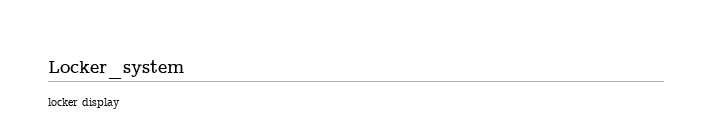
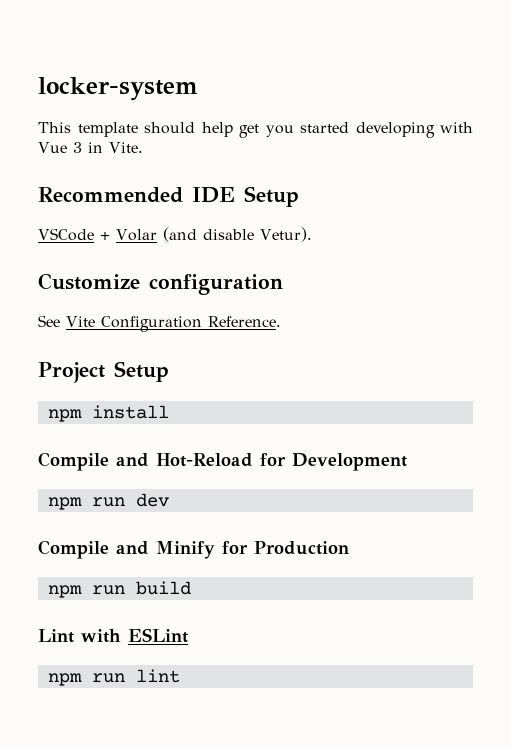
- Locker_system
- locker display
+ locker-system
+ This template should help get you started developing with Vue 3 in Vite.
+ Recommended IDE Setup
+ VSCode + Volar (and disable Vetur).
+ Customize configuration
+ See Vite Configuration Reference.
+ Project Setup
+ npm install
+ Compile and Hot-Reload for Development
+ npm run dev
+ Compile and Minify for Production
+ npm run build
+ Lint with ESLint
+ npm run lint

